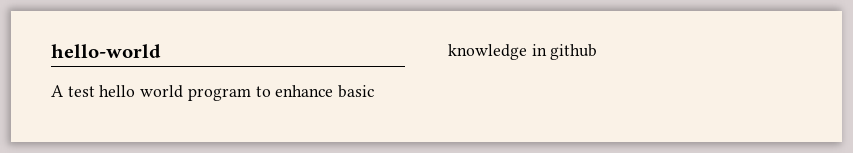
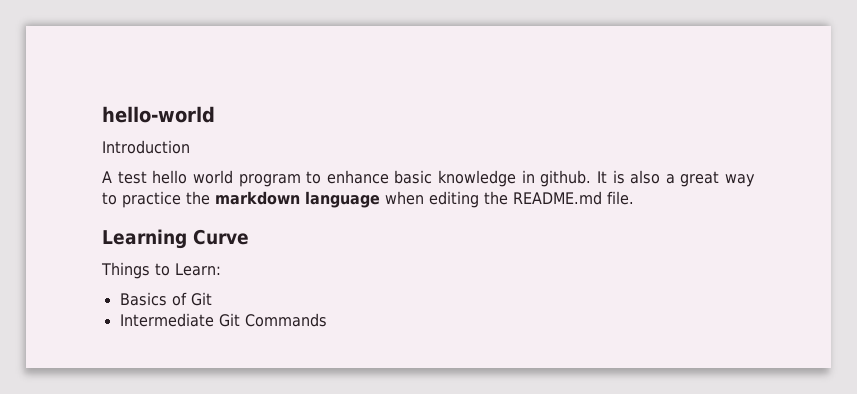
+ Introduction
- A test hello world program to enhance basic knowledge in github
+ A test hello world program to enhance basic knowledge in github. It is also a great way to practice the markdown language when editing the README.md file.
+ Learning Curve
+ Things to Learn:
+ Basics of Git
+ Intermediate Git Commands

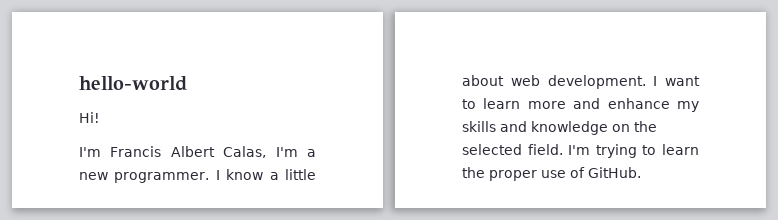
- Introduction
- A test hello world program to enhance basic knowledge in github. It is also a great way to practice the markdown language when editing the README.md file.
- Learning Curve
- Things to Learn:
- Basics of Git
- Intermediate Git Commands
+ Hi!
+ I'm Francis Albert Calas, I'm a new programmer. I know a little about web development. I want to learn more and enhance my skills and knowledge on the selected field. I'm trying to learn the proper use of GitHub.

